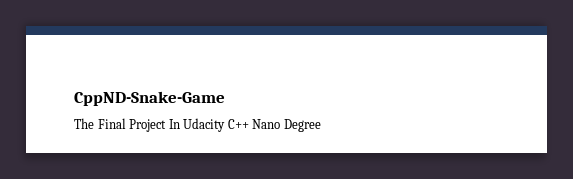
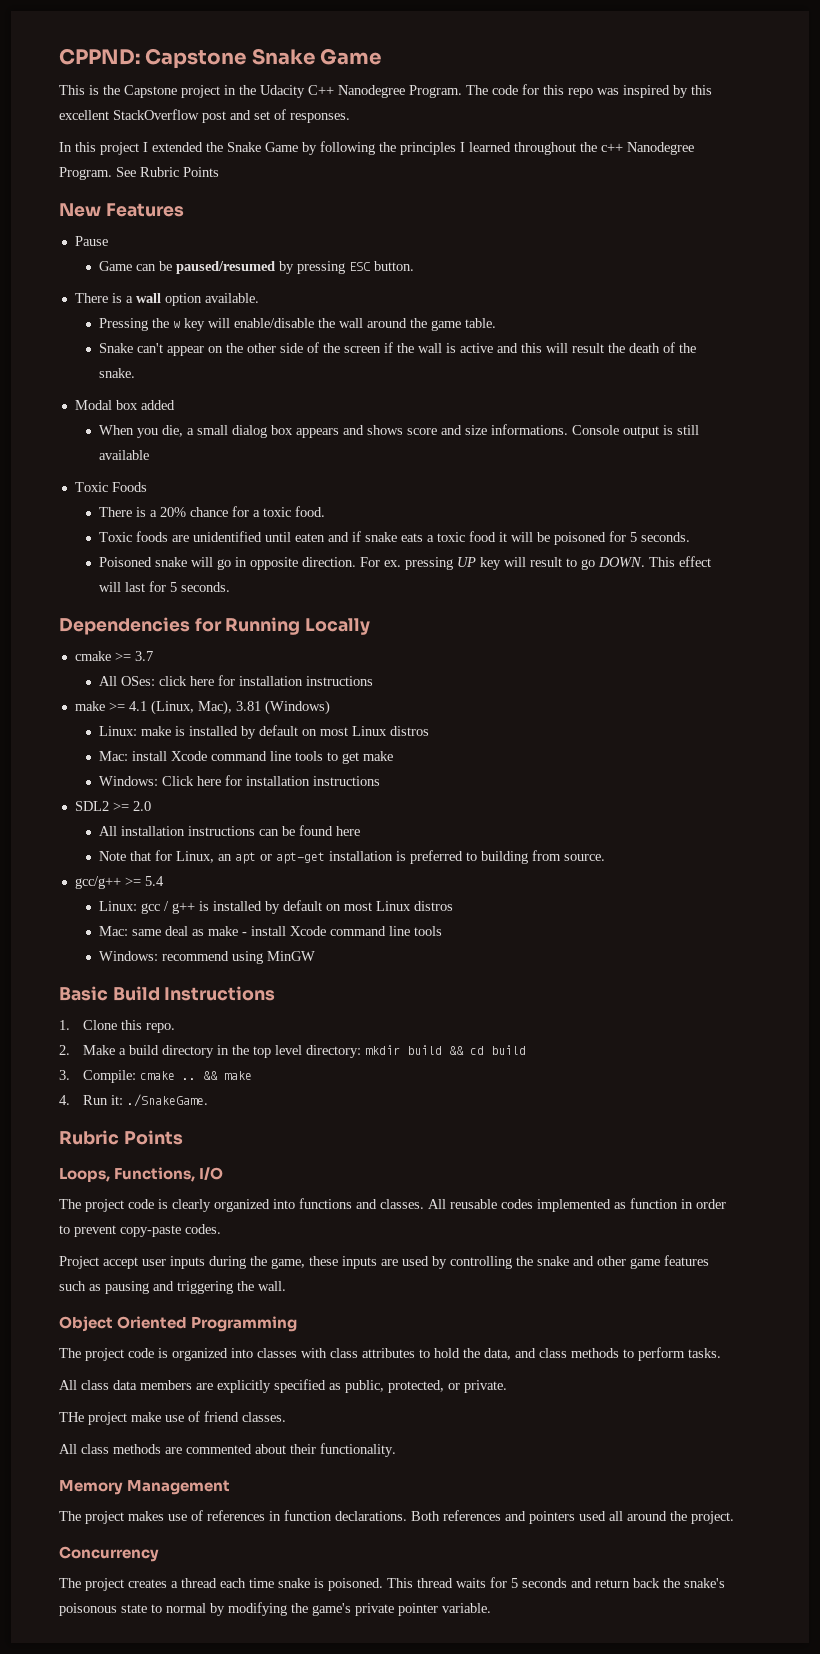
- CppND-Snake-Game
- The Final Project In Udacity C++ Nano Degree
+ CPPND: Capstone Snake Game
+ This is the Capstone project in the Udacity C++ Nanodegree Program. The code for this repo was inspired by this excellent StackOverflow post and set of responses.
+ In this project I extended the Snake Game by following the principles I learned throughout the c++ Nanodegree Program. See Rubric Points
+ New Features
+ Pause
+ Game can be paused/resumed by pressing ESC button.
+ There is a wall option available.
+ Pressing the w key will enable/disable the wall around the game table.
+ Snake can't appear on the other side of the screen if the wall is active and this will result the death of the snake.
+ Modal box added
+ When you die, a small dialog box appears and shows score and size informations. Console output is still available
+ Toxic Foods
+ There is a 20% chance for a toxic food.
+ Toxic foods are unidentified until eaten and if snake eats a toxic food it will be poisoned for 5 seconds.
+ Poisoned snake will go in opposite direction. For ex. pressing UP key will result to go DOWN. This effect will last for 5 seconds.
+ Dependencies for Running Locally
+ cmake >= 3.7
+ All OSes: click here for installation instructions
+ make >= 4.1 (Linux, Mac), 3.81 (Windows)
+ Linux: make is installed by default on most Linux distros
+ Mac: install Xcode command line tools to get make
+ Windows: Click here for installation instructions
+ SDL2 >= 2.0
+ All installation instructions can be found here
+ Note that for Linux, an apt or apt-get installation is preferred to building from source.
+ gcc/g++ >= 5.4
+ Linux: gcc / g++ is installed by default on most Linux distros
+ Mac: same deal as make - install Xcode command line tools
+ Windows: recommend using MinGW
+ Basic Build Instructions
+ 1. Clone this repo.
+ 2. Make a build directory in the top level directory: mkdir build && cd build
+ 3. Compile: cmake .. && make
+ 4. Run it: ./SnakeGame.
+ Rubric Points
+ Loops, Functions, I/O
+ The project code is clearly organized into functions and classes. All reusable codes implemented as function in order to prevent copy-paste codes.
+ Project accept user inputs during the game, these inputs are used by controlling the snake and other game features such as pausing and triggering the wall.
+ Object Oriented Programming
+ The project code is organized into classes with class attributes to hold the data, and class methods to perform tasks.
+ All class data members are explicitly specified as public, protected, or private.
+ THe project make use of friend classes.
+ All class methods are commented about their functionality.
+ Memory Management
+ The project makes use of references in function declarations. Both references and pointers used all around the project.
+ Concurrency
+ The project creates a thread each time snake is poisoned. This thread waits for 5 seconds and return back the snake's poisonous state to normal by modifying the game's private pointer variable.

